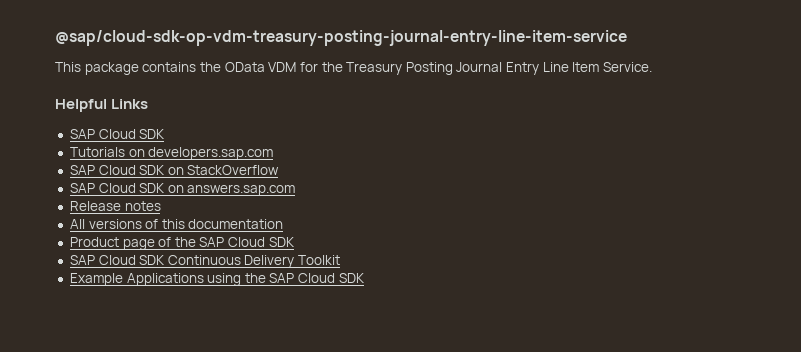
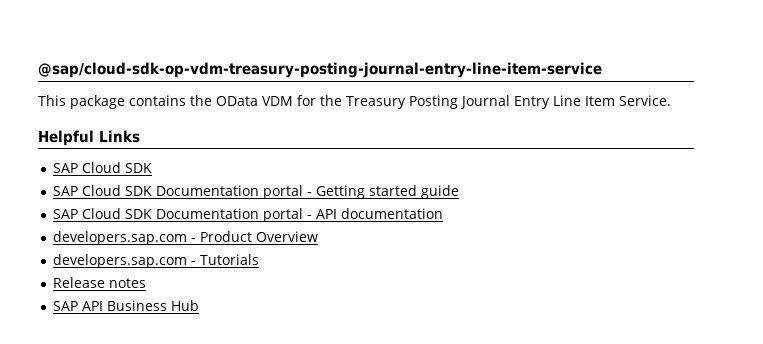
- Tutorials on developers.sap.com
- SAP Cloud SDK on StackOverflow
- SAP Cloud SDK on answers.sap.com
+ SAP Cloud SDK Documentation portal - Getting started guide
+ SAP Cloud SDK Documentation portal - API documentation
+ developers.sap.com - Product Overview
+ developers.sap.com - Tutorials
  Release notes
- All versions of this documentation
- Product page of the SAP Cloud SDK
- SAP Cloud SDK Continuous Delivery Toolkit
- Example Applications using the SAP Cloud SDK
+ SAP API Business Hub

